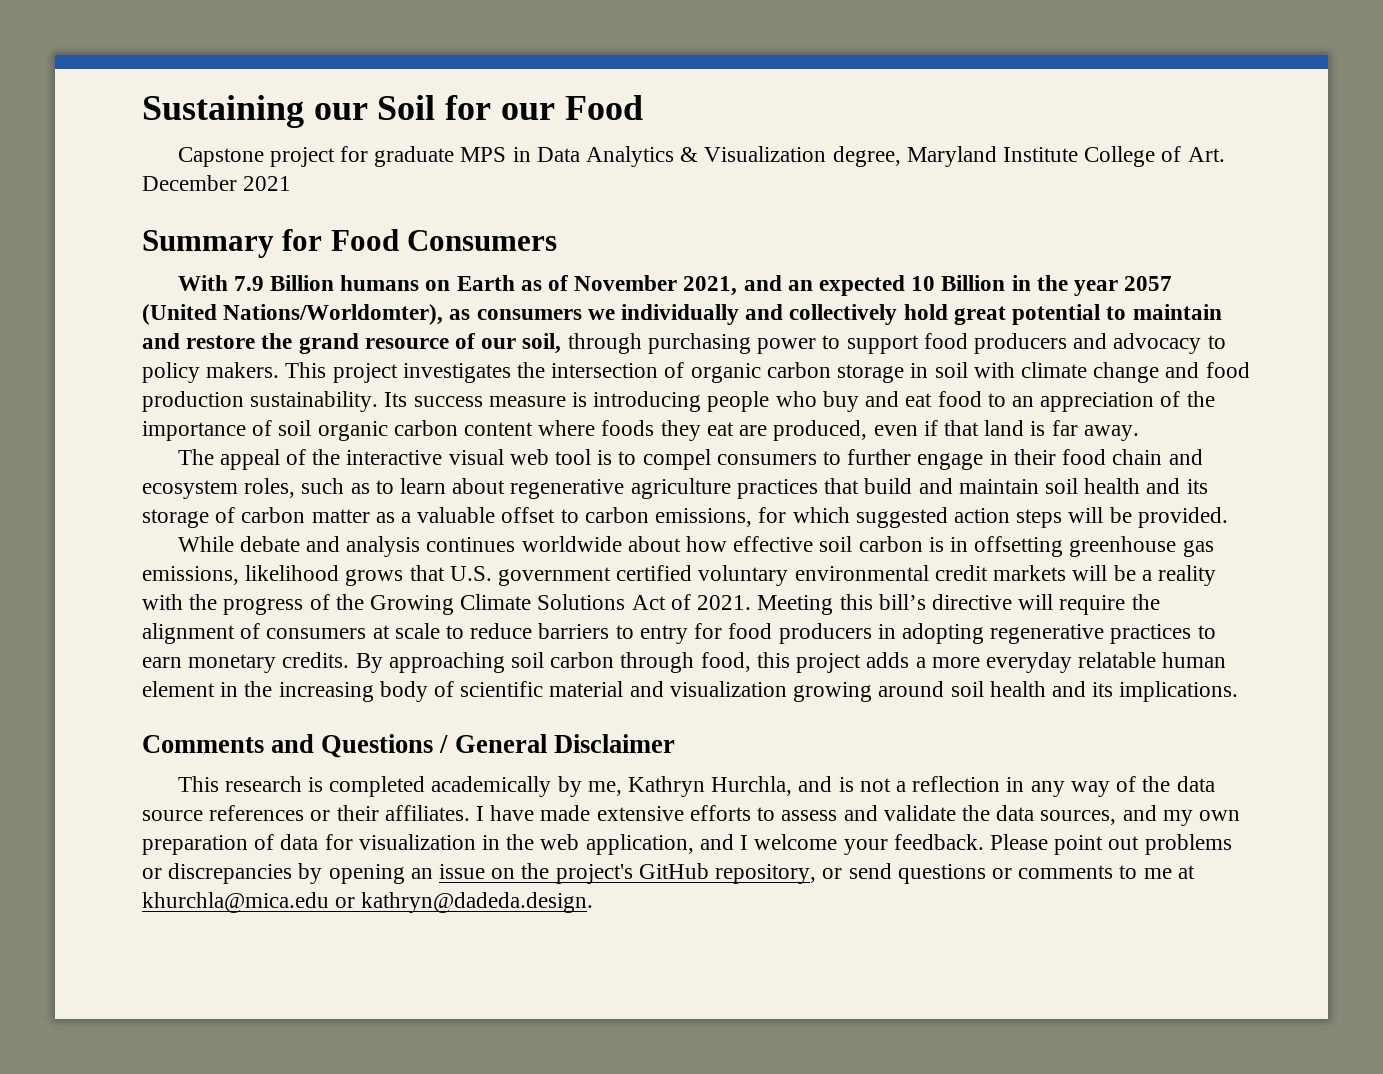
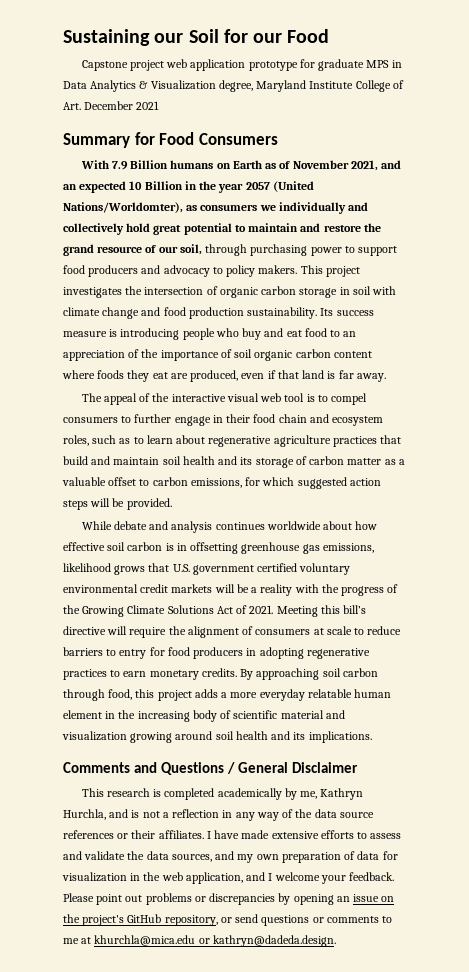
- Capstone project for graduate MPS in Data Analytics & Visualization degree, Maryland Institute College of Art. December 2021
+ Capstone project web application prototype for graduate MPS in Data Analytics & Visualization degree, Maryland Institute College of Art. December 2021

